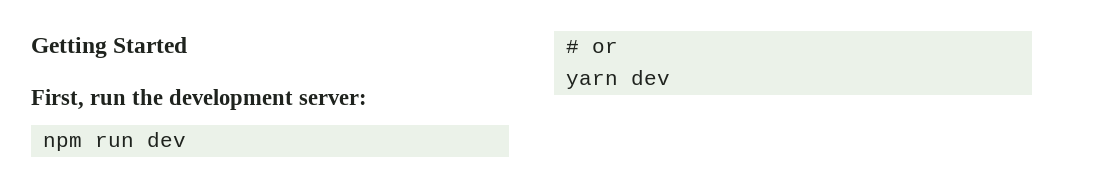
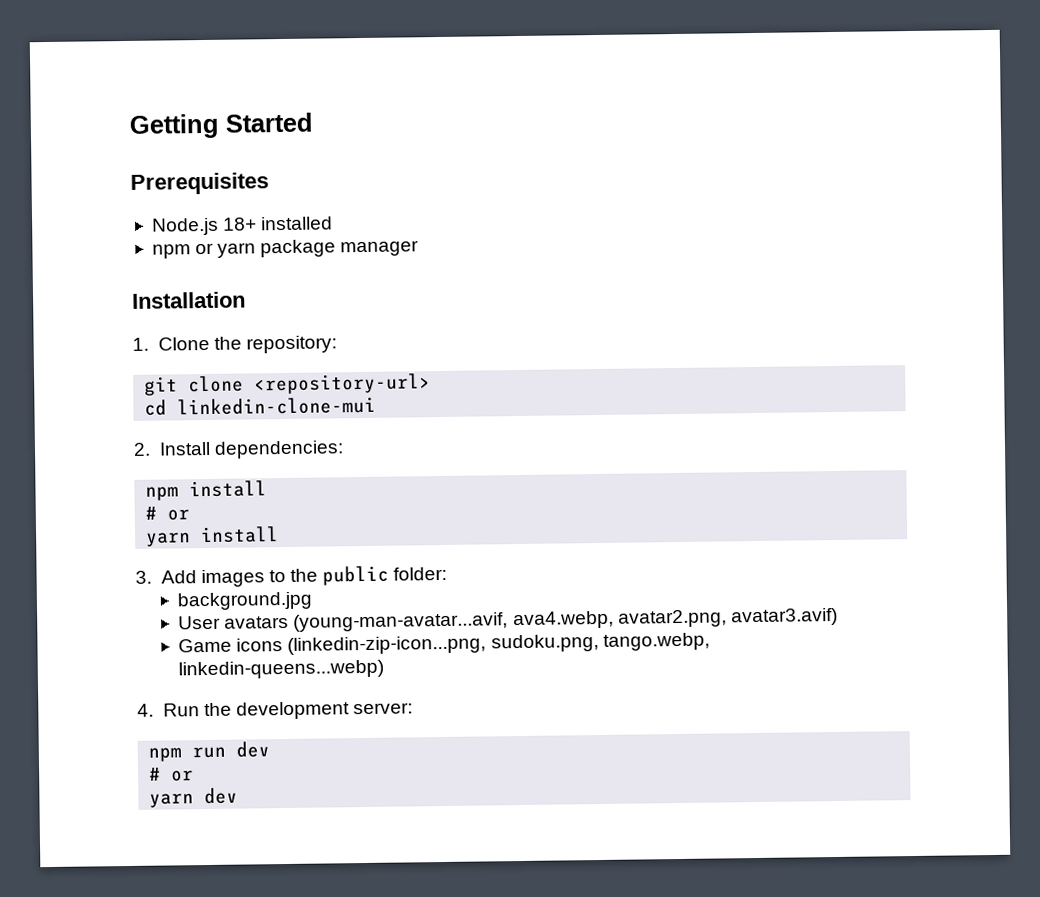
- First, run the development server:
+ Prerequisites
+ Node.js 18+ installed
+ npm or yarn package manager
+ Installation
+ 1. Clone the repository:
+ git clone <repository-url>
+ cd linkedin-clone-mui
+ 2. Install dependencies:
+ npm install
+ # or
+ yarn install
+ 3. Add images to the public folder:
+ background.jpg
+ User avatars (young-man-avatar...avif, ava4.webp, avatar2.png, avatar3.avif)
+ Game icons (linkedin-zip-icon...png, sudoku.png, tango.webp, linkedin-queens...webp)
+ 4. Run the development server:

